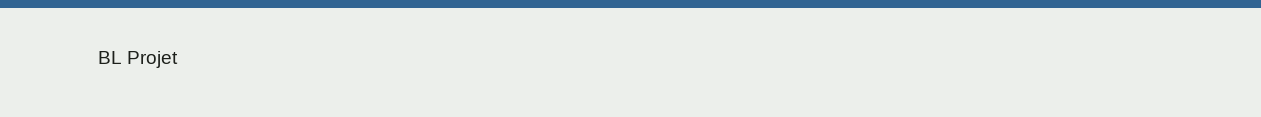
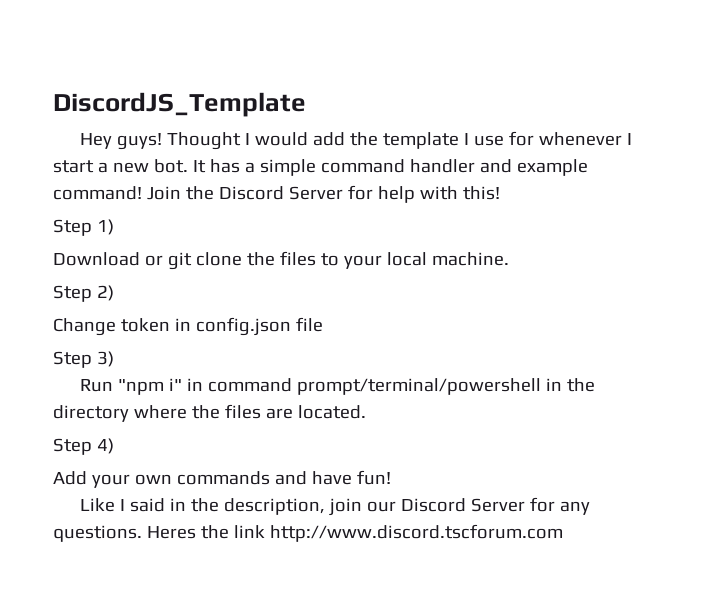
- BL Projet
+ DiscordJS_Template
+ Hey guys! Thought I would add the template I use for whenever I start a new bot. It has a simple command handler and example command! Join the Discord Server for help with this!
+ Step 1)
+ Download or git clone the files to your local machine.
+ Step 2)
+ Change token in config.json file
+ Step 3)
+ Run "npm i" in command prompt/terminal/powershell in the directory where the files are located.
+ Step 4)
+ Add your own commands and have fun!
+ Like I said in the description, join our Discord Server for any questions. Heres the link http://www.discord.tscforum.com

